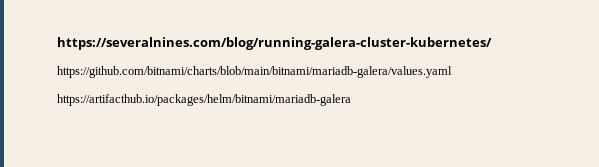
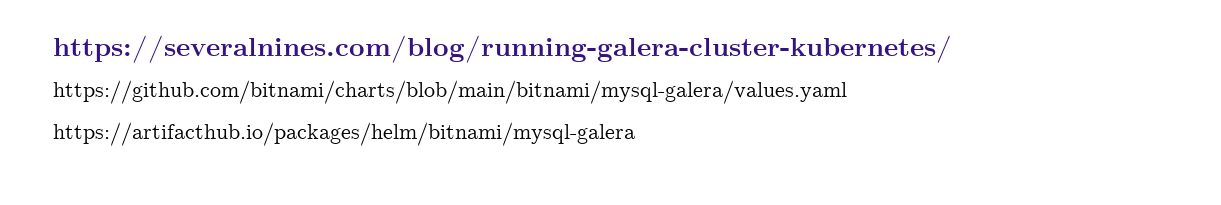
- https://github.com/bitnami/charts/blob/main/bitnami/mariadb-galera/values.yaml
- https://artifacthub.io/packages/helm/bitnami/mariadb-galera
+ https://github.com/bitnami/charts/blob/main/bitnami/mysql-galera/values.yaml
+ https://artifacthub.io/packages/helm/bitnami/mysql-galera

